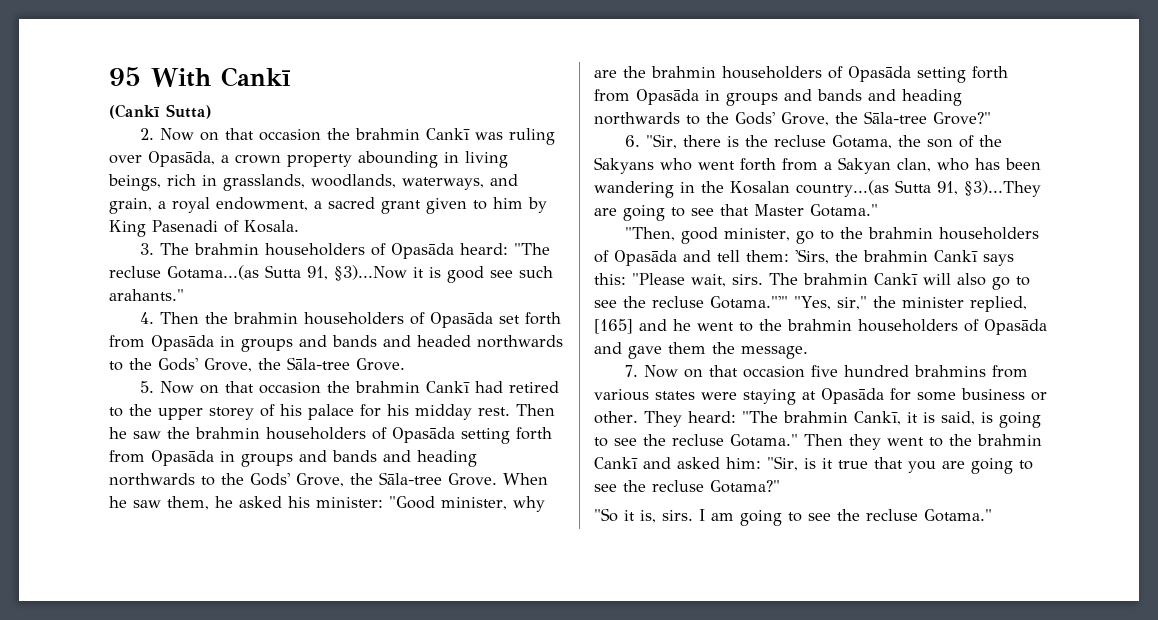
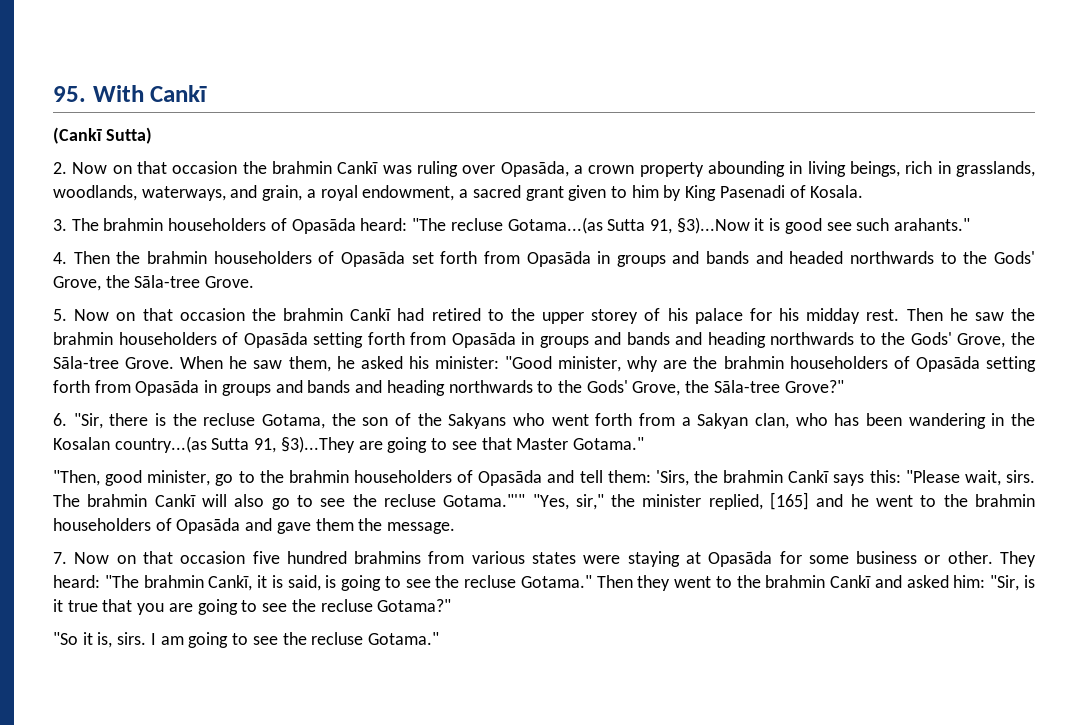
- 95 With Cankī
+ 95. With Cankī

